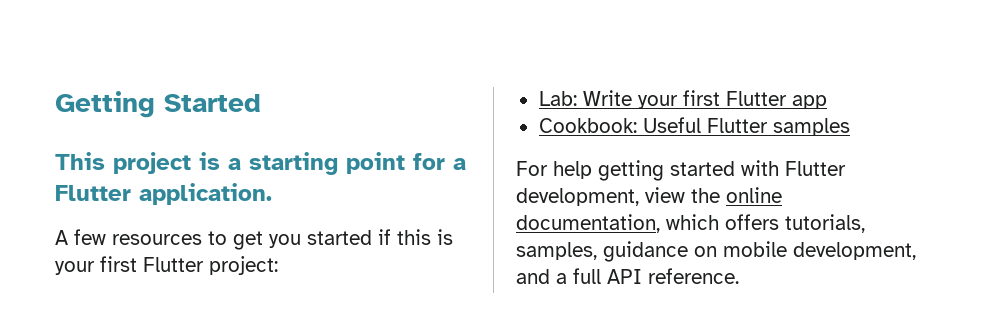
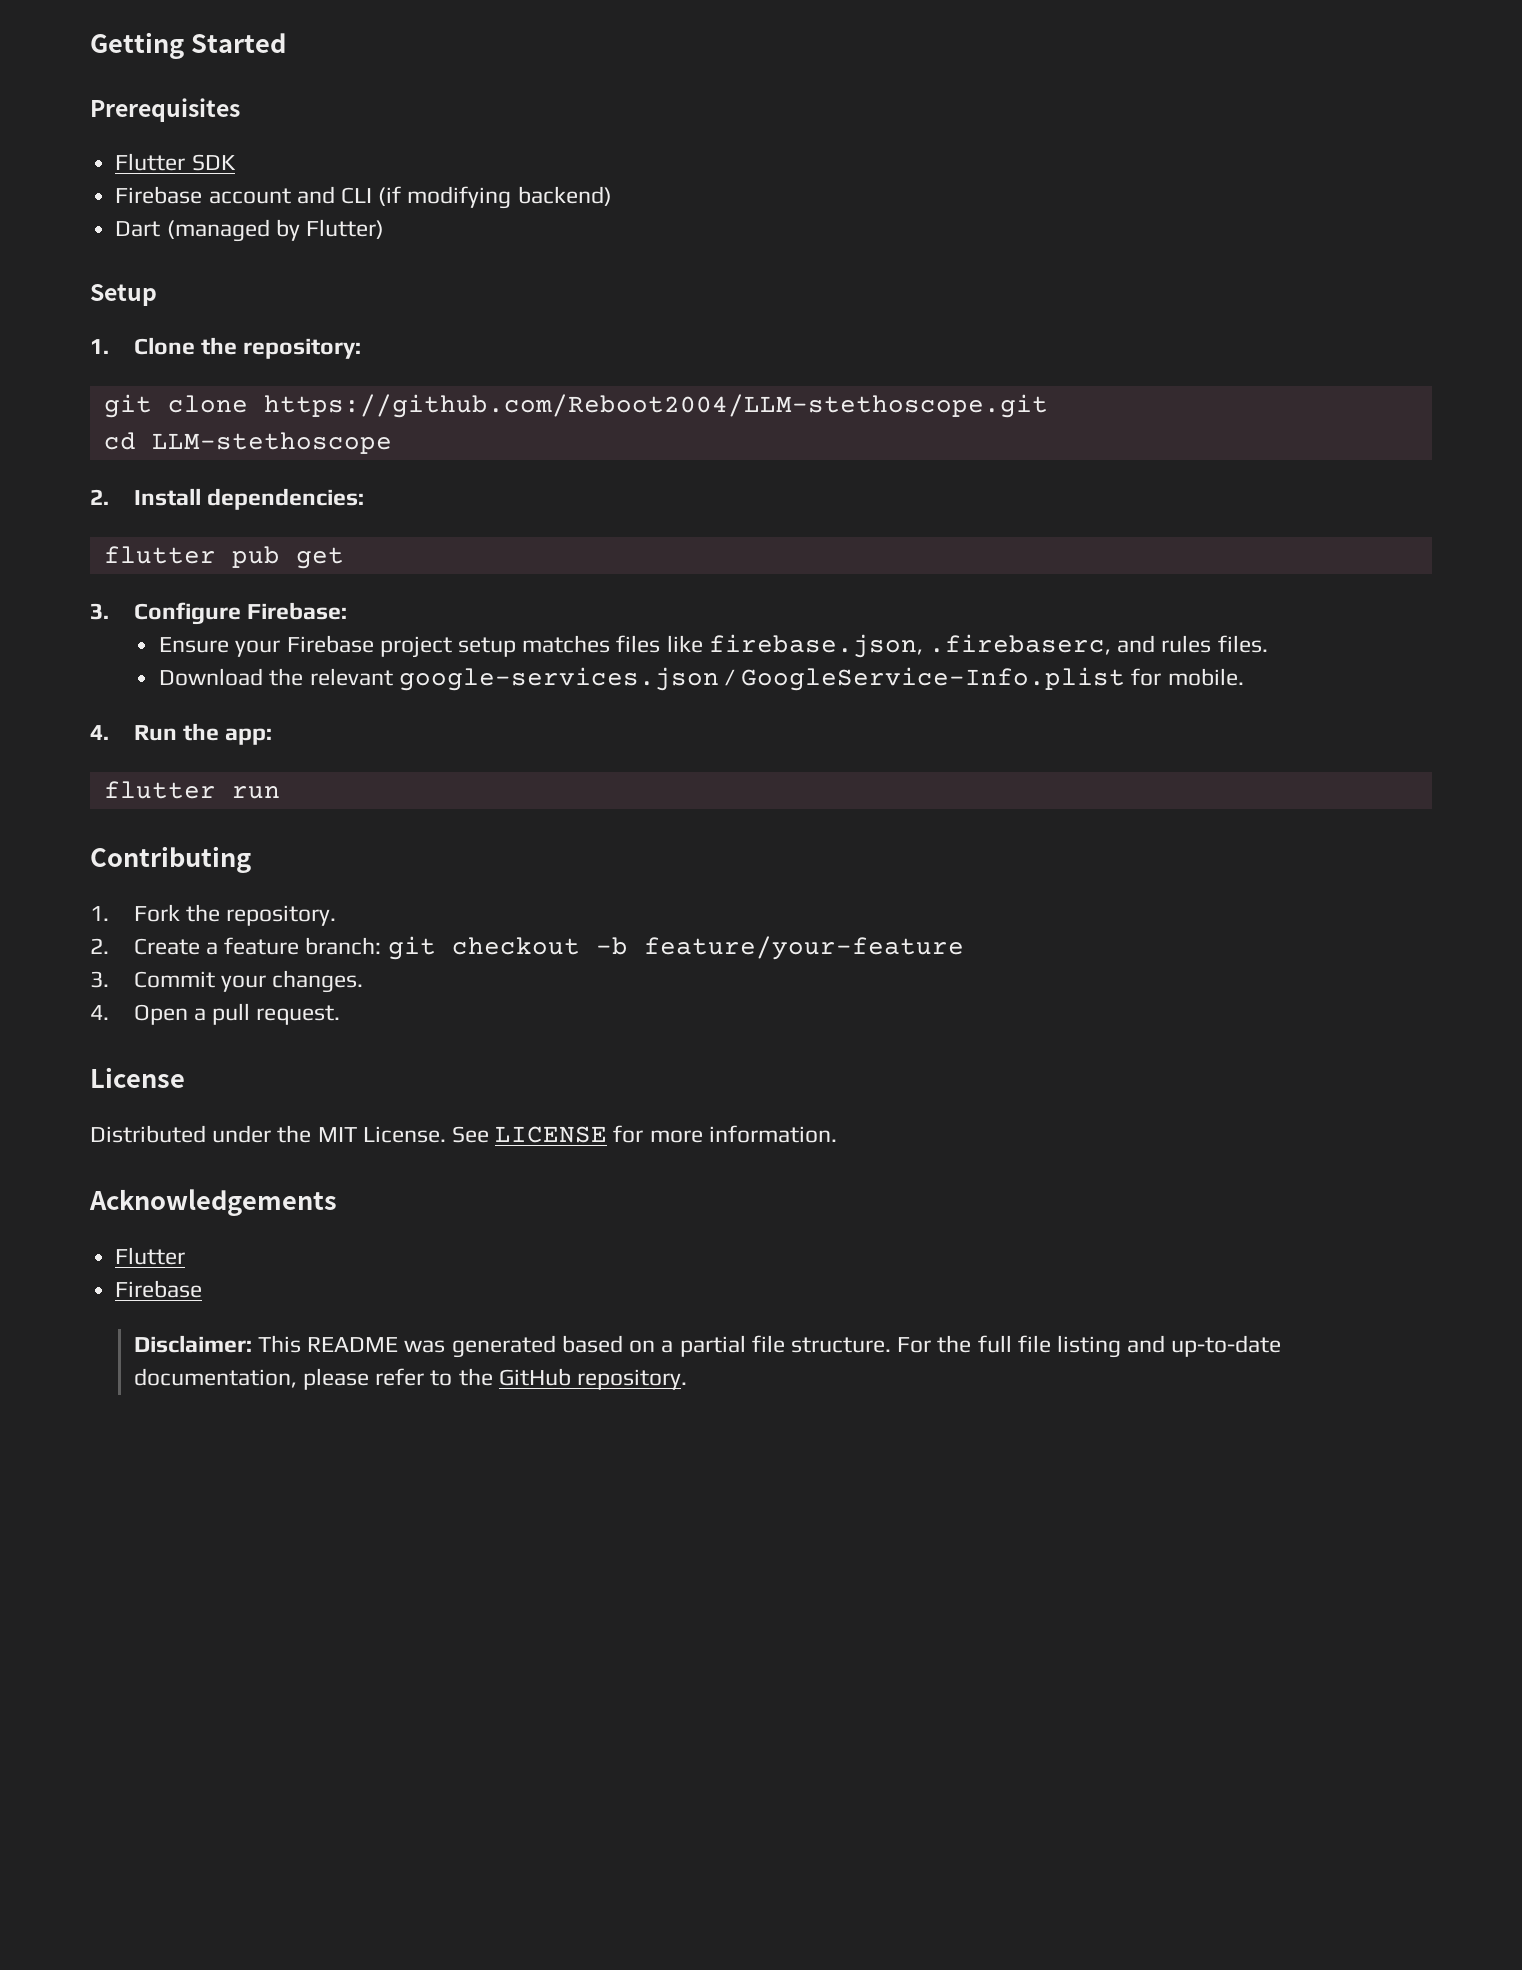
- This project is a starting point for a Flutter application.
- A few resources to get you started if this is your first Flutter project:
- Lab: Write your first Flutter app
- Cookbook: Useful Flutter samples
- For help getting started with Flutter development, view the online documentation, which offers tutorials, samples, guidance on mobile development, and a full API reference.
+ Prerequisites
+ Flutter SDK
+ Firebase account and CLI (if modifying backend)
+ Dart (managed by Flutter)
+ Setup
+ 1. Clone the repository:
+ git clone https://github.com/Reboot2004/LLM-stethoscope.git
+ cd LLM-stethoscope
+ 2. Install dependencies:
+ flutter pub get
+ 3. Configure Firebase:
+ Ensure your Firebase project setup matches files like firebase.json, .firebaserc, and rules files.
+ Download the relevant google-services.json / GoogleService-Info.plist for mobile.
+ 4. Run the app:
+ flutter run
+ Contributing
+ 1. Fork the repository.
+ 2. Create a feature branch: git checkout -b feature/your-feature
+ 3. Commit your changes.
+ 4. Open a pull request.
+ License
+ Distributed under the MIT License. See LICENSE for more information.
+ Acknowledgements
+ Flutter
+ Firebase
+ Disclaimer: This README was generated based on a partial file structure. For the full file listing and up-to-date documentation, please refer to the GitHub repository.

